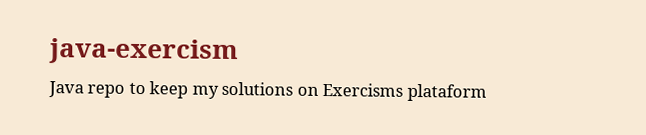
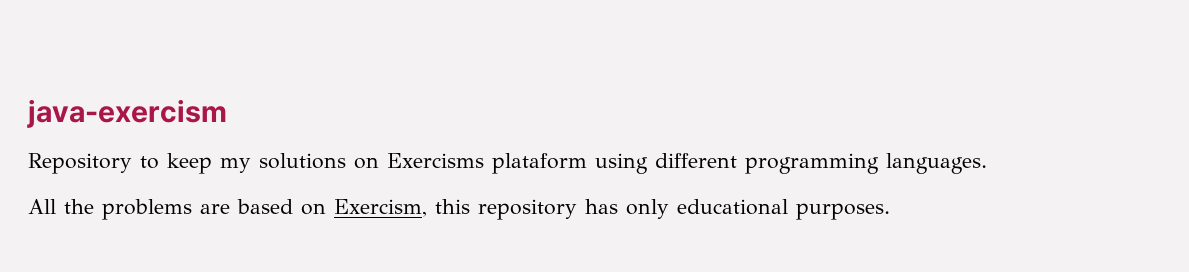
- Java repo to keep my solutions on Exercisms plataform
+ Repository to keep my solutions on Exercisms plataform using different programming languages.
+ All the problems are based on Exercism, this repository has only educational purposes.

